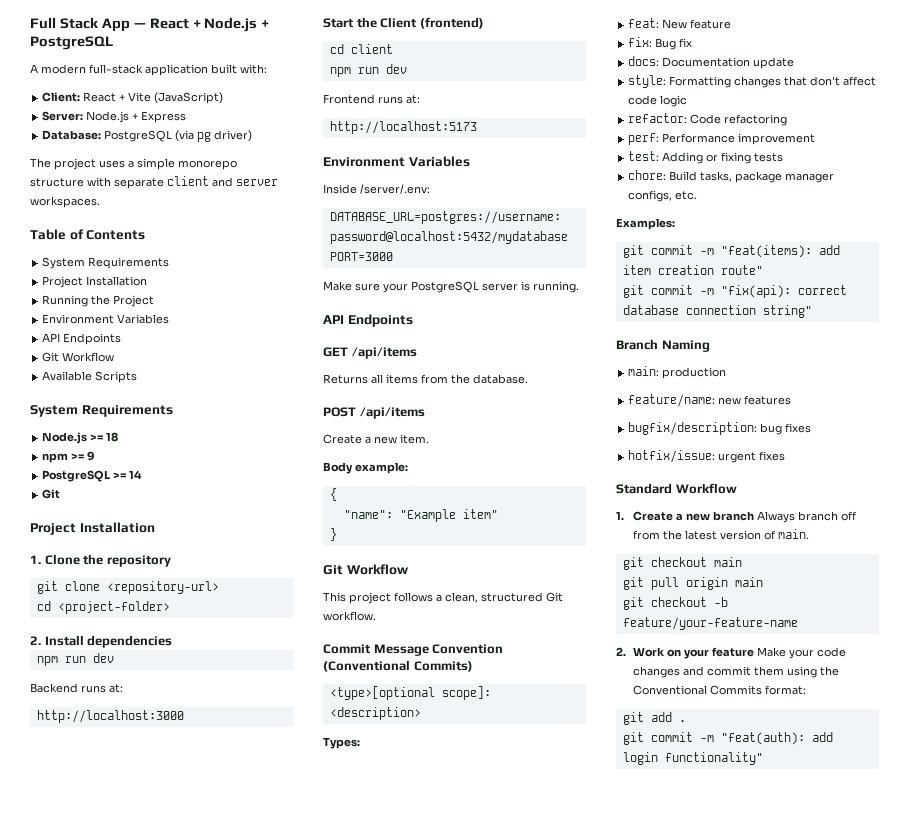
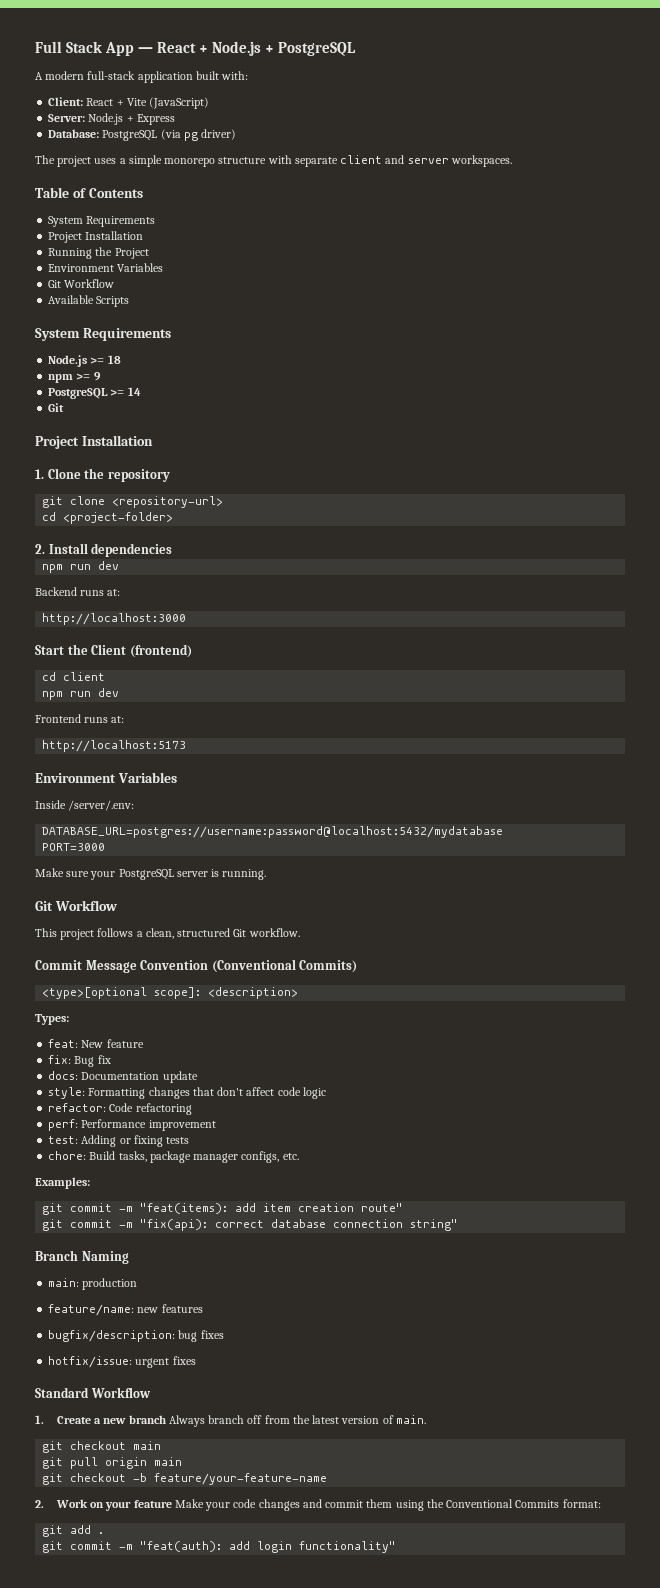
  Running the Project
  Environment Variables
- API Endpoints
  Make sure your PostgreSQL server is running.
- API Endpoints
- GET /api/items
- Returns all items from the database.
- POST /api/items
- Create a new item.
- Body example:
- {
- "name": "Example item"
- }

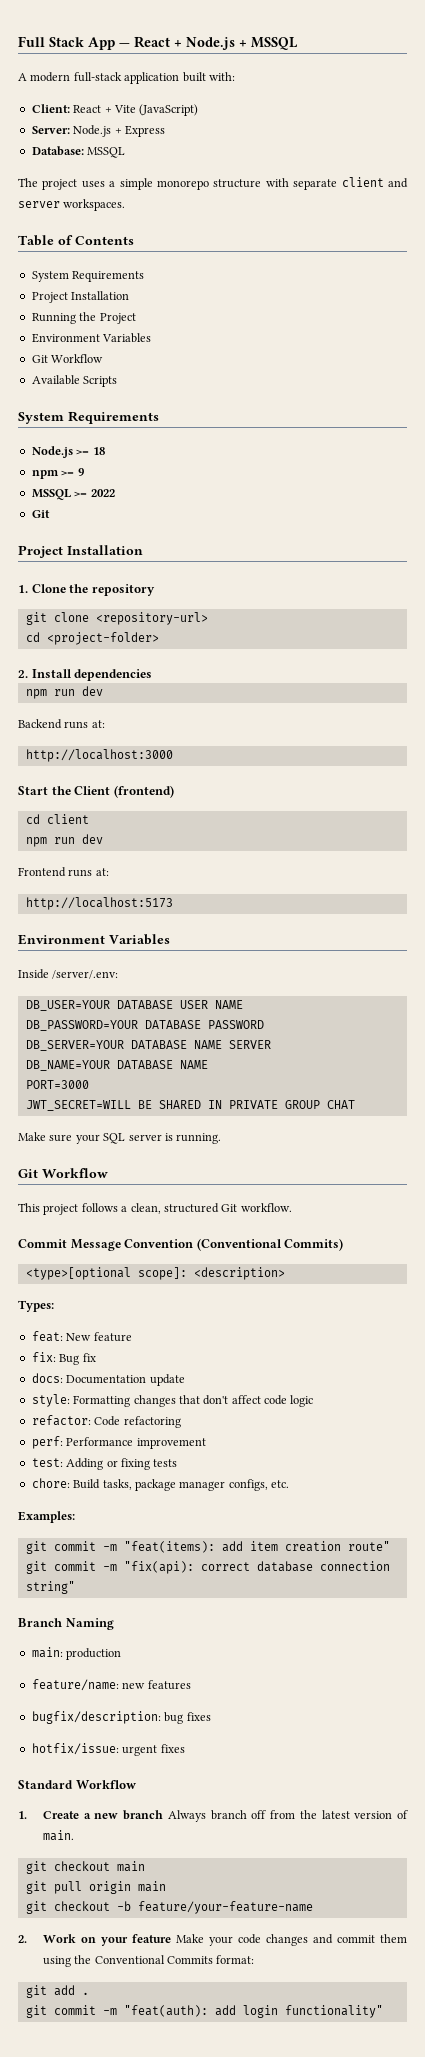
- Full Stack App — React + Node.js + PostgreSQL
+ Full Stack App — React + Node.js + MSSQL
- Database: PostgreSQL (via pg driver)
+ Database: MSSQL
- PostgreSQL >= 14
+ MSSQL >= 2022
- DATABASE_URL=postgres://username:password@localhost:5432/mydatabase
+ DB_USER=YOUR DATABASE USER NAME
+ DB_PASSWORD=YOUR DATABASE PASSWORD
+ DB_SERVER=YOUR DATABASE NAME SERVER
+ DB_NAME=YOUR DATABASE NAME
  PORT=3000
+ JWT_SECRET=WILL BE SHARED IN PRIVATE GROUP CHAT
- Make sure your PostgreSQL server is running.
+ Make sure your SQL server is running.

